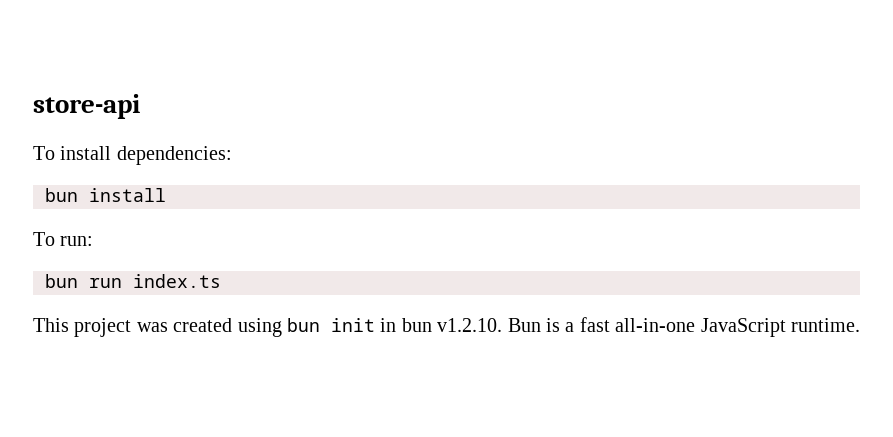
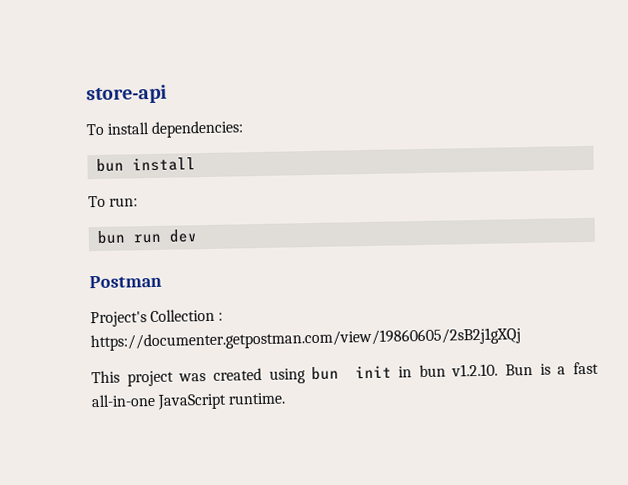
- bun run index.ts
+ bun run dev
+ Postman
+ Project's Collection : https://documenter.getpostman.com/view/19860605/2sB2j1gXQj

